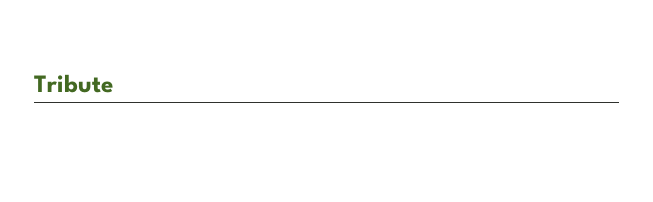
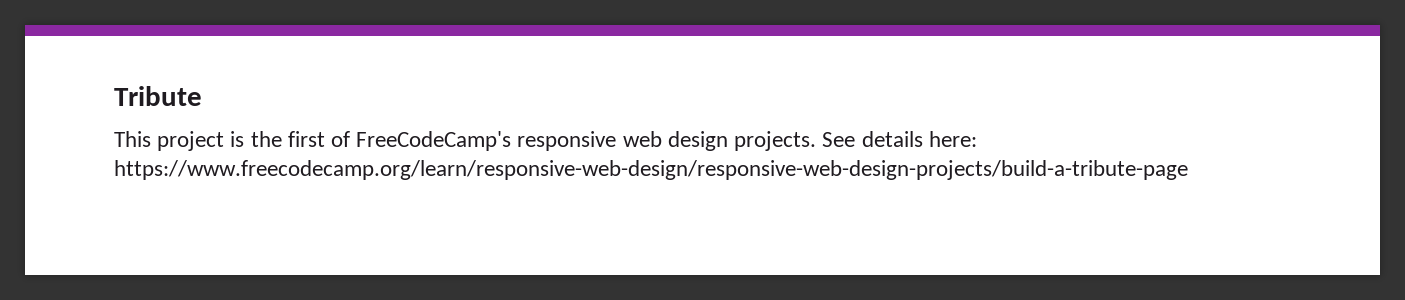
+ This project is the first of FreeCodeCamp's responsive web design projects. See details here: https://www.freecodecamp.org/learn/responsive-web-design/responsive-web-design-projects/build-a-tribute-page

